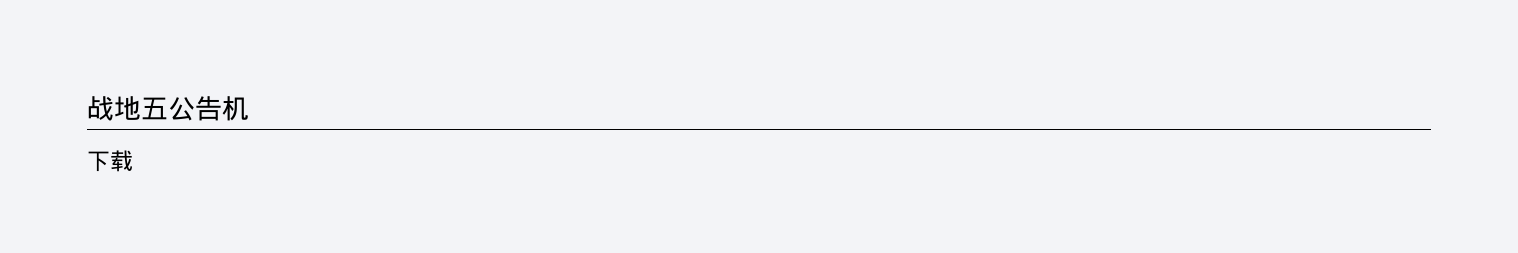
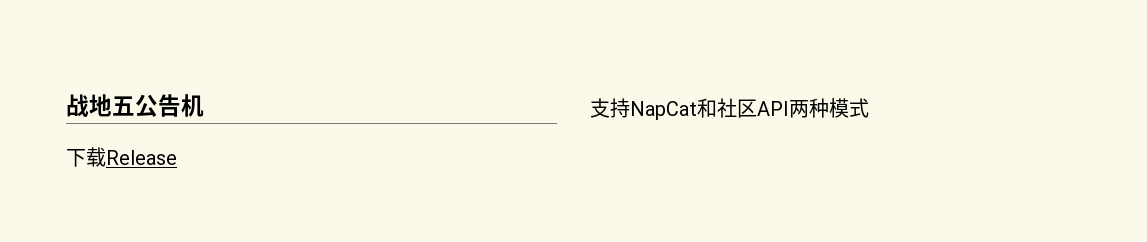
- 下载
+ 下载Release
+ 支持NapCat和社区API两种模式

